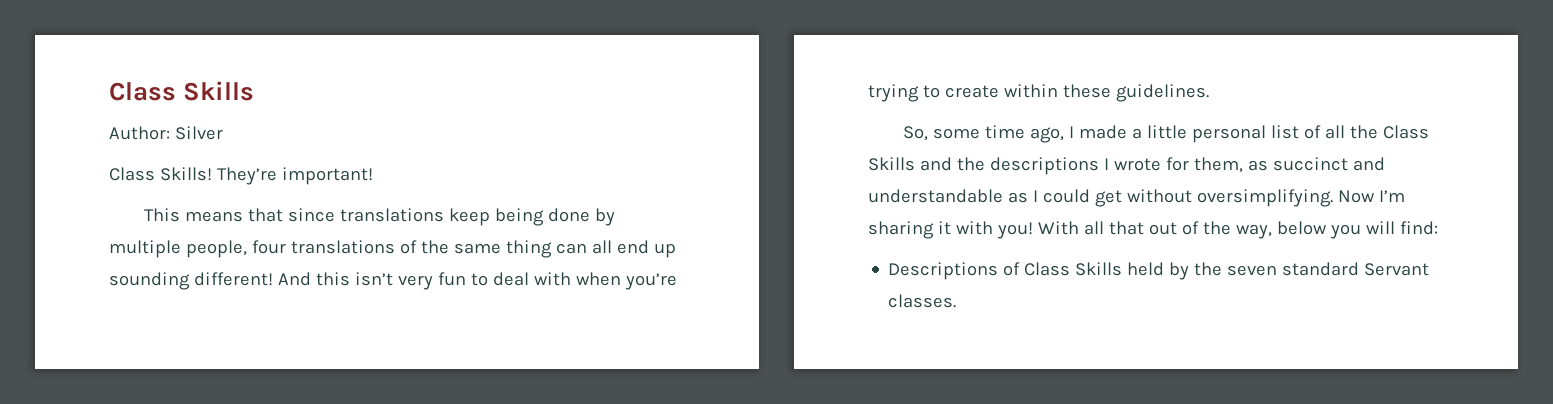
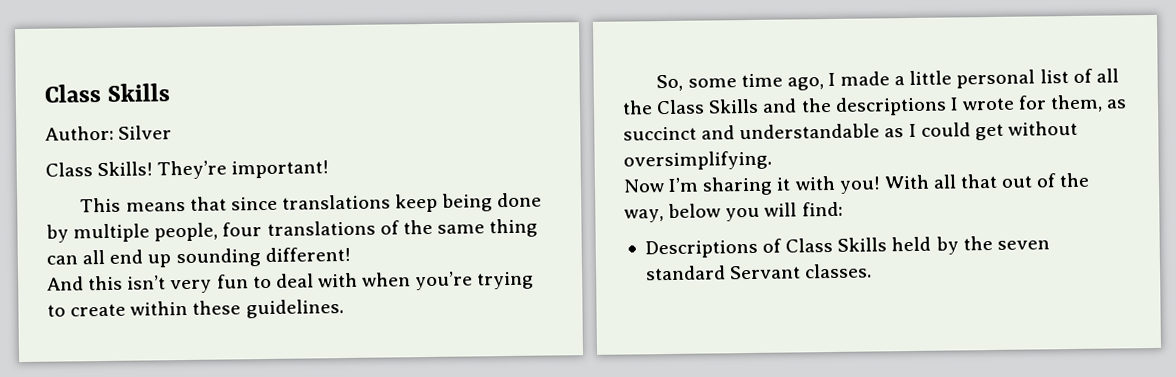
- This means that since translations keep being done by multiple people, four translations of the same thing can all end up sounding different! And this isn’t very fun to deal with when you’re trying to create within these guidelines.
+ This means that since translations keep being done by multiple people, four translations of the same thing can all end up sounding different!
+ And this isn’t very fun to deal with when you’re trying to create within these guidelines.
- So, some time ago, I made a little personal list of all the Class Skills and the descriptions I wrote for them, as succinct and understandable as I could get without oversimplifying. Now I’m sharing it with you!
+ So, some time ago, I made a little personal list of all the Class Skills and the descriptions I wrote for them, as succinct and understandable as I could get without oversimplifying.
+ Now I’m sharing it with you!

